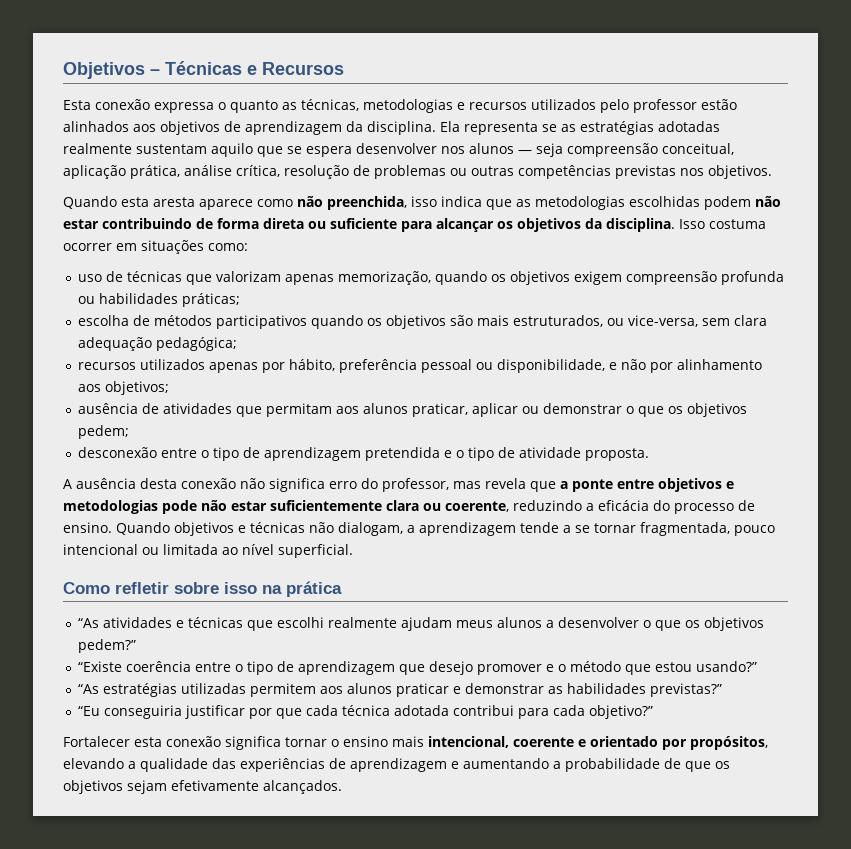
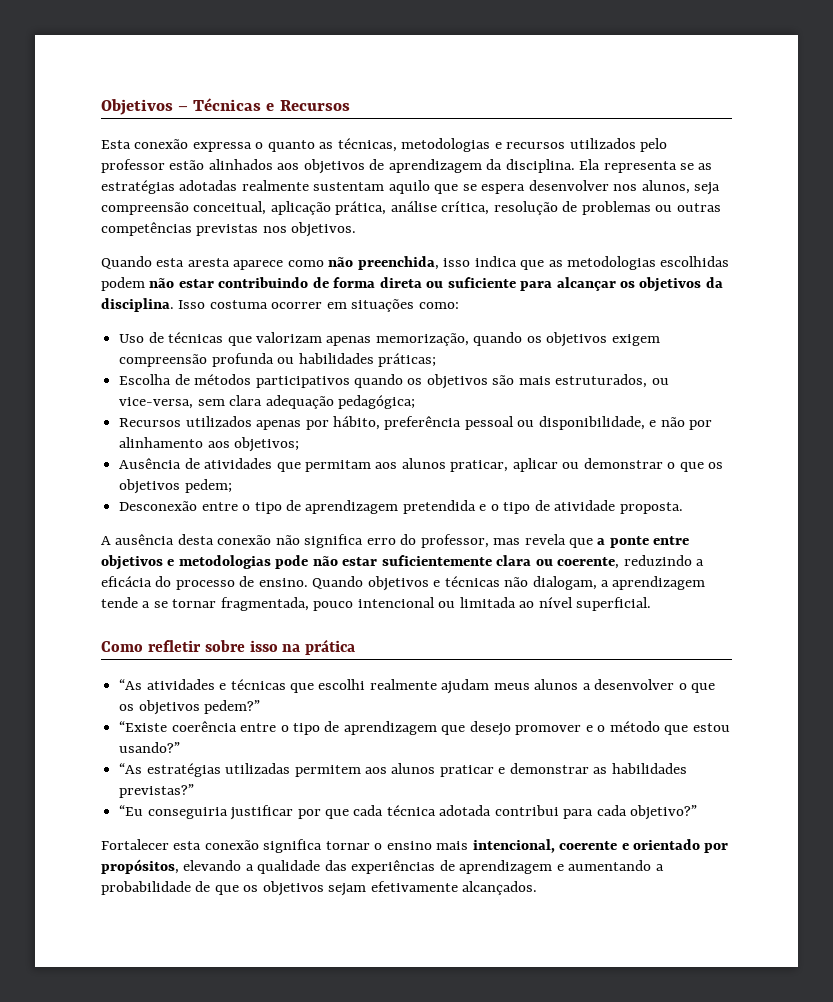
- Ela representa se as estratégias adotadas realmente sustentam aquilo que se espera desenvolver nos alunos — seja compreensão conceitual, aplicação prática, análise crítica, resolução de problemas ou outras competências previstas nos objetivos.
+ Ela representa se as estratégias adotadas realmente sustentam aquilo que se espera desenvolver nos alunos, seja compreensão conceitual, aplicação prática, análise crítica, resolução de problemas ou outras competências previstas nos objetivos.
- uso de técnicas que valorizam apenas memorização, quando os objetivos exigem compreensão profunda ou habilidades práticas;
+ Uso de técnicas que valorizam apenas memorização, quando os objetivos exigem compreensão profunda ou habilidades práticas;
- escolha de métodos participativos quando os objetivos são mais estruturados, ou vice-versa, sem clara adequação pedagógica;
+ Escolha de métodos participativos quando os objetivos são mais estruturados, ou vice-versa, sem clara adequação pedagógica;
- recursos utilizados apenas por hábito, preferência pessoal ou disponibilidade, e não por alinhamento aos objetivos;
+ Recursos utilizados apenas por hábito, preferência pessoal ou disponibilidade, e não por alinhamento aos objetivos;
- ausência de atividades que permitam aos alunos praticar, aplicar ou demonstrar o que os objetivos pedem;
+ Ausência de atividades que permitam aos alunos praticar, aplicar ou demonstrar o que os objetivos pedem;
- desconexão entre o tipo de aprendizagem pretendida e o tipo de atividade proposta.
+ Desconexão entre o tipo de aprendizagem pretendida e o tipo de atividade proposta.

